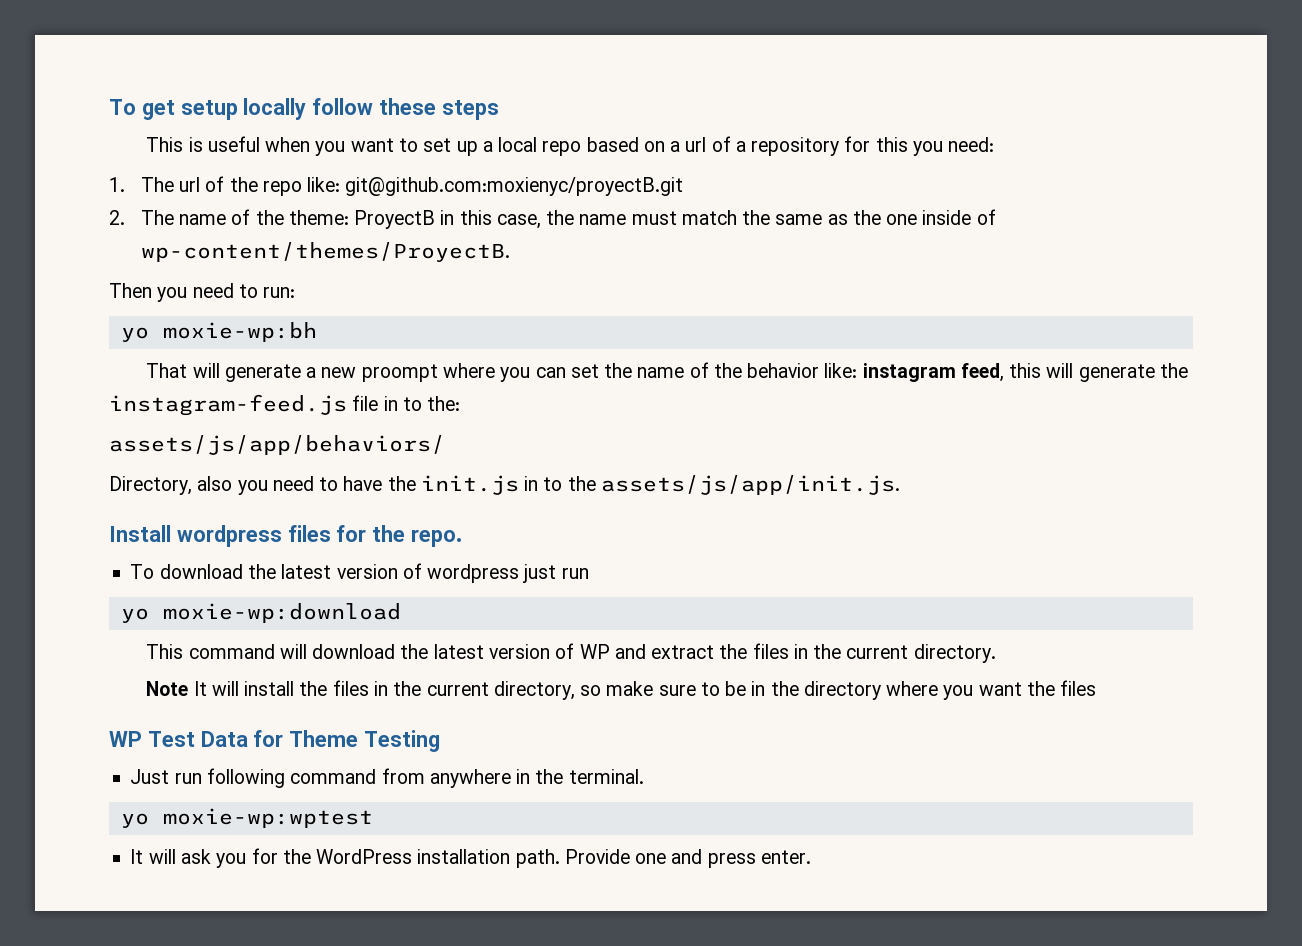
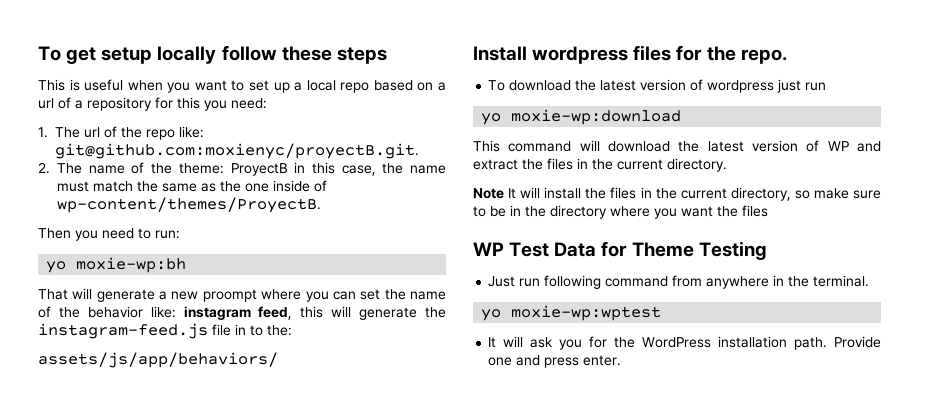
- 1. The url of the repo like: git@github.com:moxienyc/proyectB.git
+ 1. The url of the repo like: git@github.com:moxienyc/proyectB.git.
- Directory, also you need to have the init.js in to the assets/js/app/init.js.

